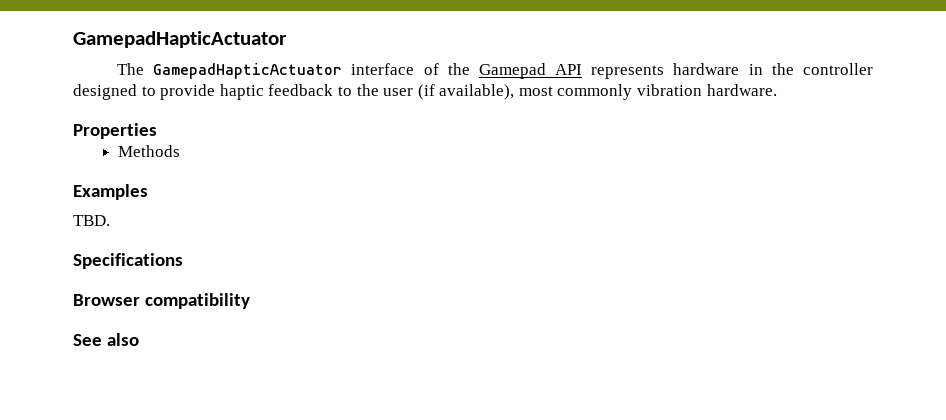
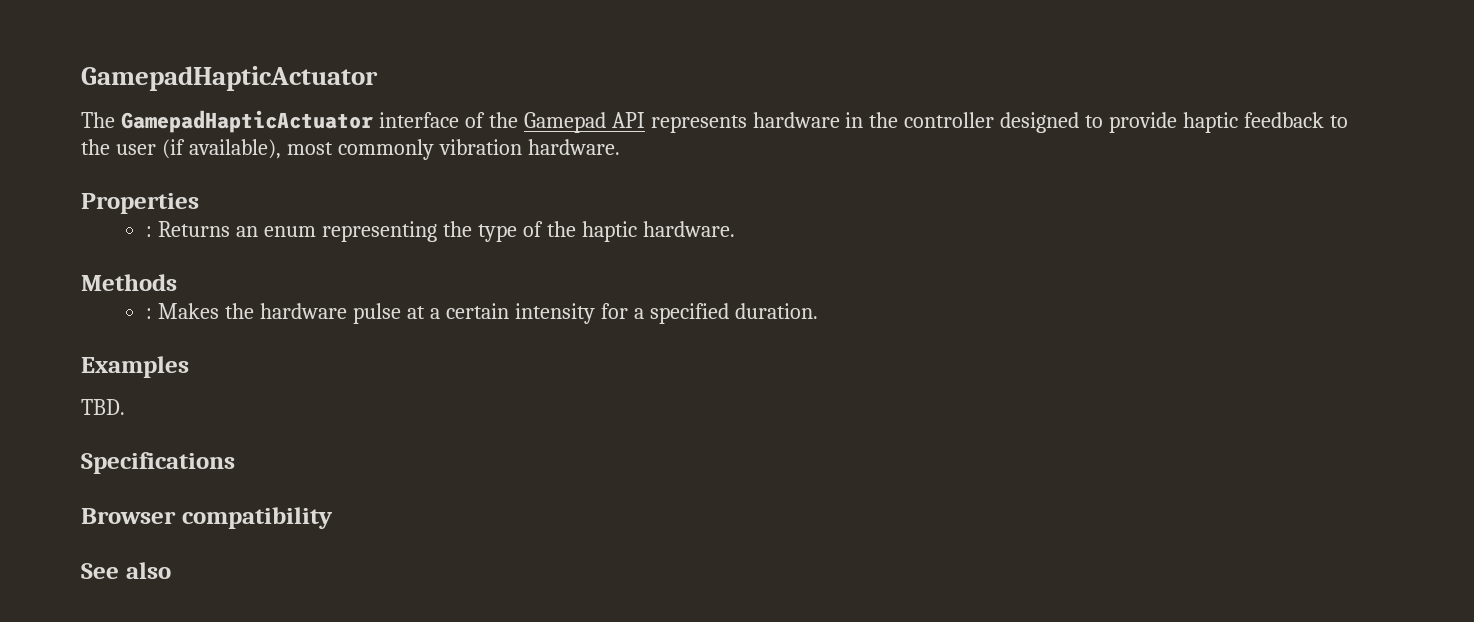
+ : Returns an enum representing the type of the haptic hardware.
  Methods
+ : Makes the hardware pulse at a certain intensity for a specified duration.

